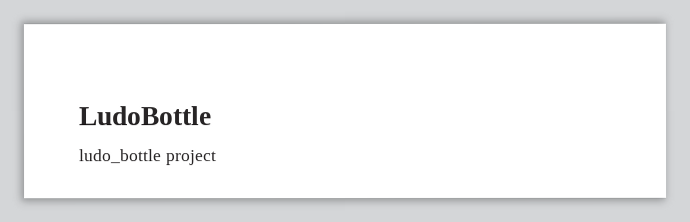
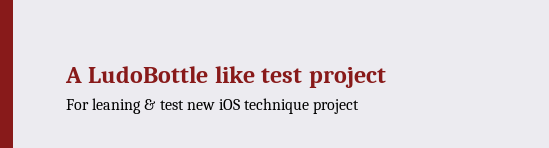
- LudoBottle
- ludo_bottle project
+ A LudoBottle like test project
+ For leaning & test new iOS technique project

